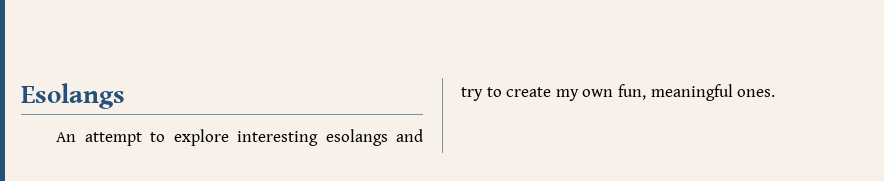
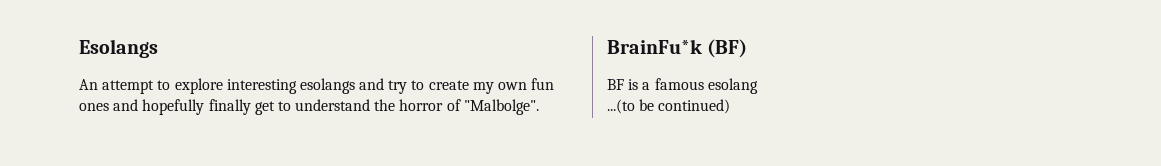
- An attempt to explore interesting esolangs and try to create my own fun, meaningful ones.
+ An attempt to explore interesting esolangs and try to create my own fun ones and hopefully finally get to understand the horror of "Malbolge".
+ BrainFu*k (BF)
+ BF is a famous esolang
+ ...(to be continued)

